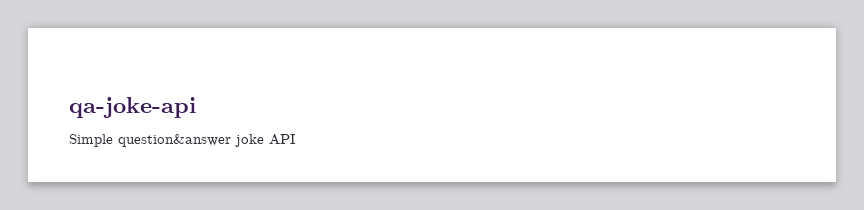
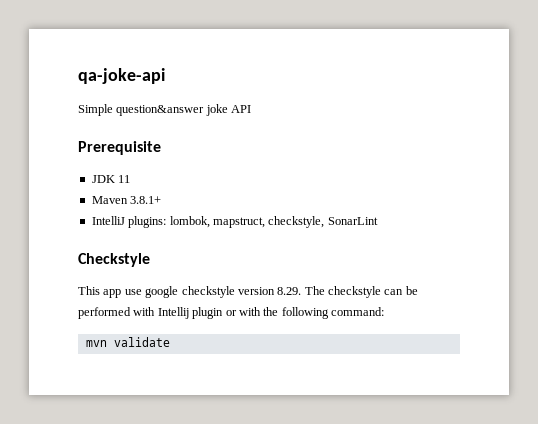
+ Prerequisite
+ JDK 11
+ Maven 3.8.1+
+ IntelliJ plugins: lombok, mapstruct, checkstyle, SonarLint
+ Checkstyle
+ This app use google checkstyle version 8.29. The checkstyle can be performed with Intellij plugin or with the following command:
+ mvn validate

